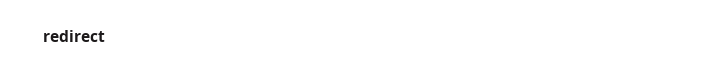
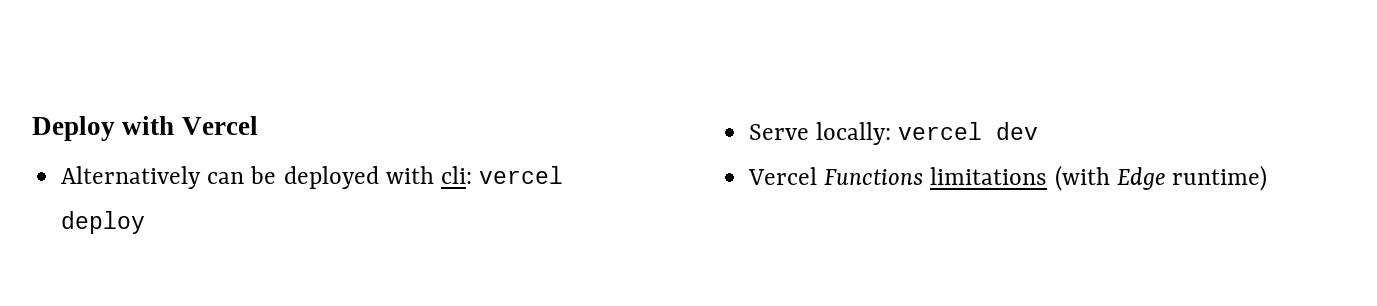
- redirect
+ Deploy with Vercel
+ Alternatively can be deployed with cli: vercel deploy
+ Serve locally: vercel dev
+ Vercel Functions limitations (with Edge runtime)

